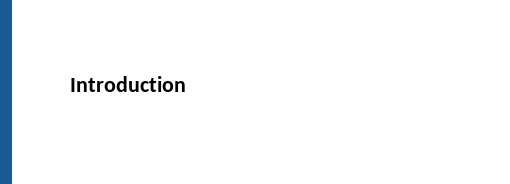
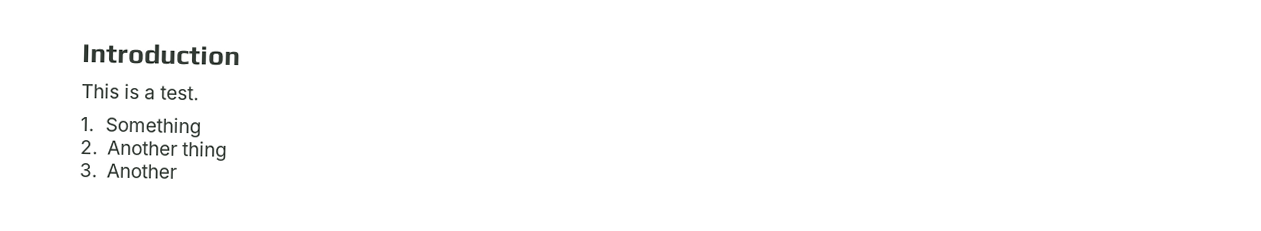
+ This is a test.
+ 1. Something
+ 2. Another thing
+ 3. Another

